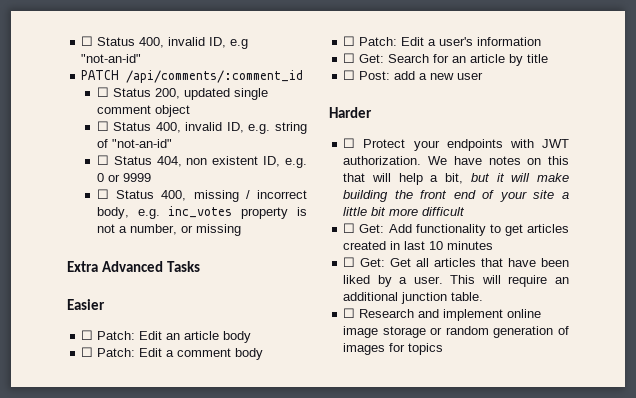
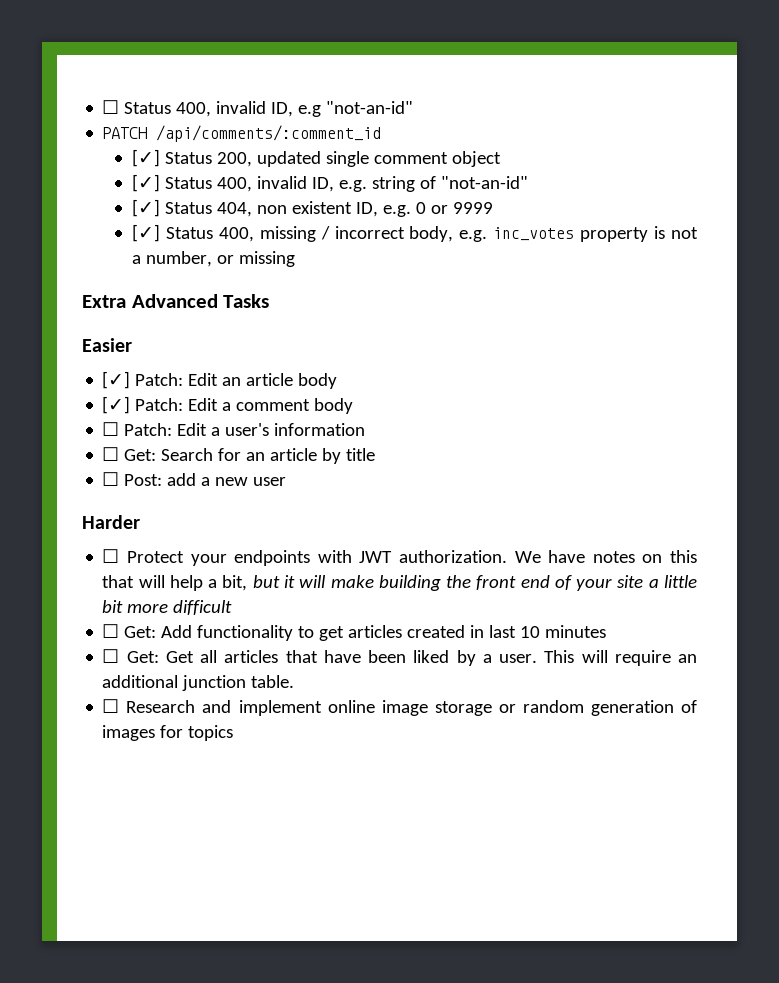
- ☐ Status 200, updated single comment object
+ [✓] Status 200, updated single comment object
- ☐ Status 400, invalid ID, e.g. string of "not-an-id"
+ [✓] Status 400, invalid ID, e.g. string of "not-an-id"
- ☐ Status 404, non existent ID, e.g. 0 or 9999
+ [✓] Status 404, non existent ID, e.g. 0 or 9999
- ☐ Status 400, missing / incorrect body, e.g. inc_votes property is not a number, or missing
+ [✓] Status 400, missing / incorrect body, e.g. inc_votes property is not a number, or missing
- ☐ Patch: Edit an article body
+ [✓] Patch: Edit an article body
- ☐ Patch: Edit a comment body
+ [✓] Patch: Edit a comment body

